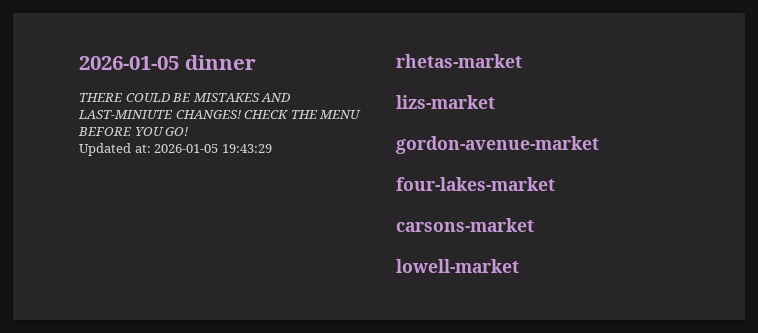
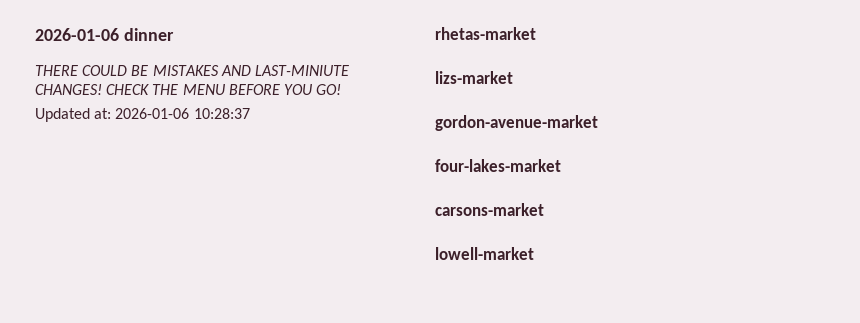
- 2026-01-05 dinner
+ 2026-01-06 dinner
- Updated at: 2026-01-05 19:43:29
+ Updated at: 2026-01-06 10:28:37

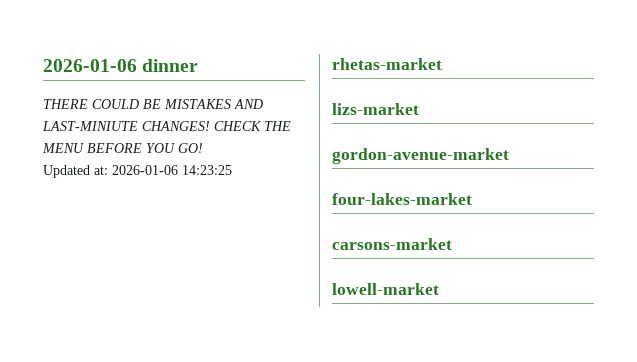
- Updated at: 2026-01-06 10:28:37
+ Updated at: 2026-01-06 14:23:25

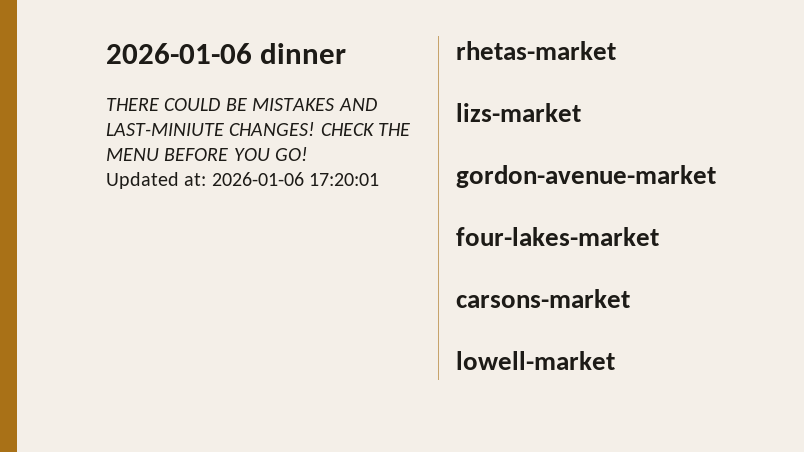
- Updated at: 2026-01-06 14:23:25
+ Updated at: 2026-01-06 17:20:01

